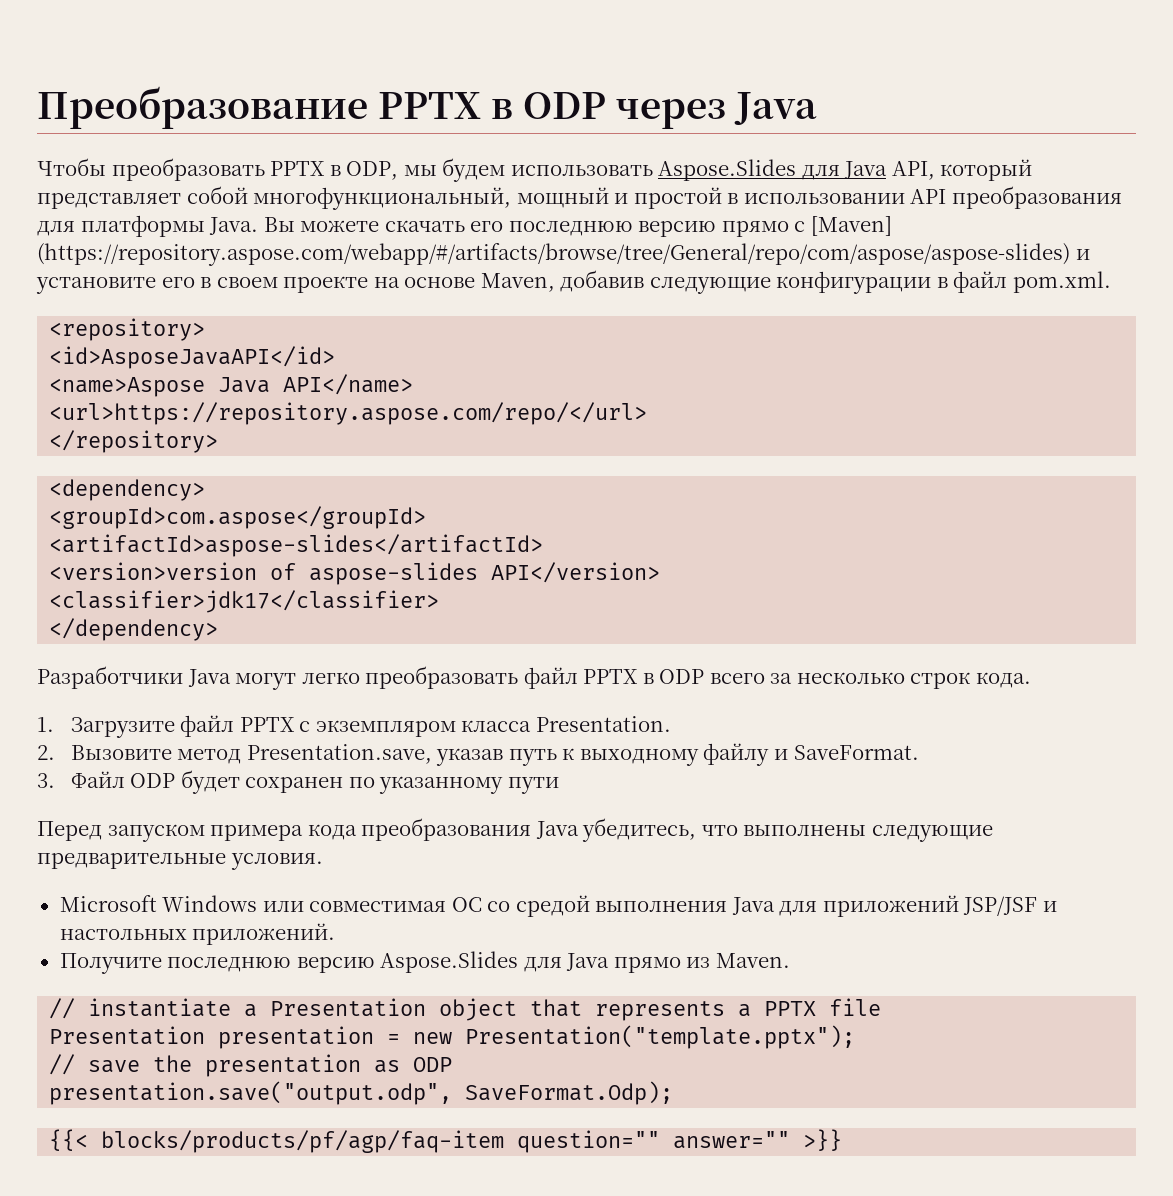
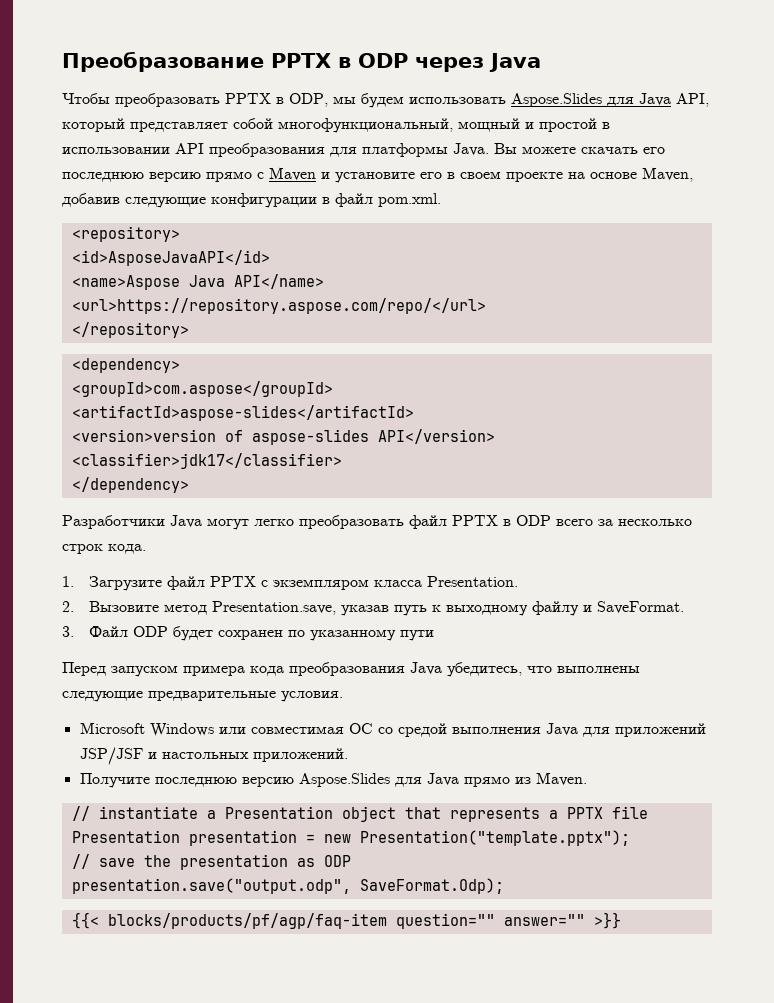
- Вы можете скачать его последнюю версию прямо с [Maven] (https://repository.aspose.com/webapp/#/artifacts/browse/tree/General/repo/com/aspose/aspose-slides) и установите его в своем проекте на основе Maven, добавив следующие конфигурации в файл pom.xml.
+ Вы можете скачать его последнюю версию прямо с Maven и установите его в своем проекте на основе Maven, добавив следующие конфигурации в файл pom.xml.

